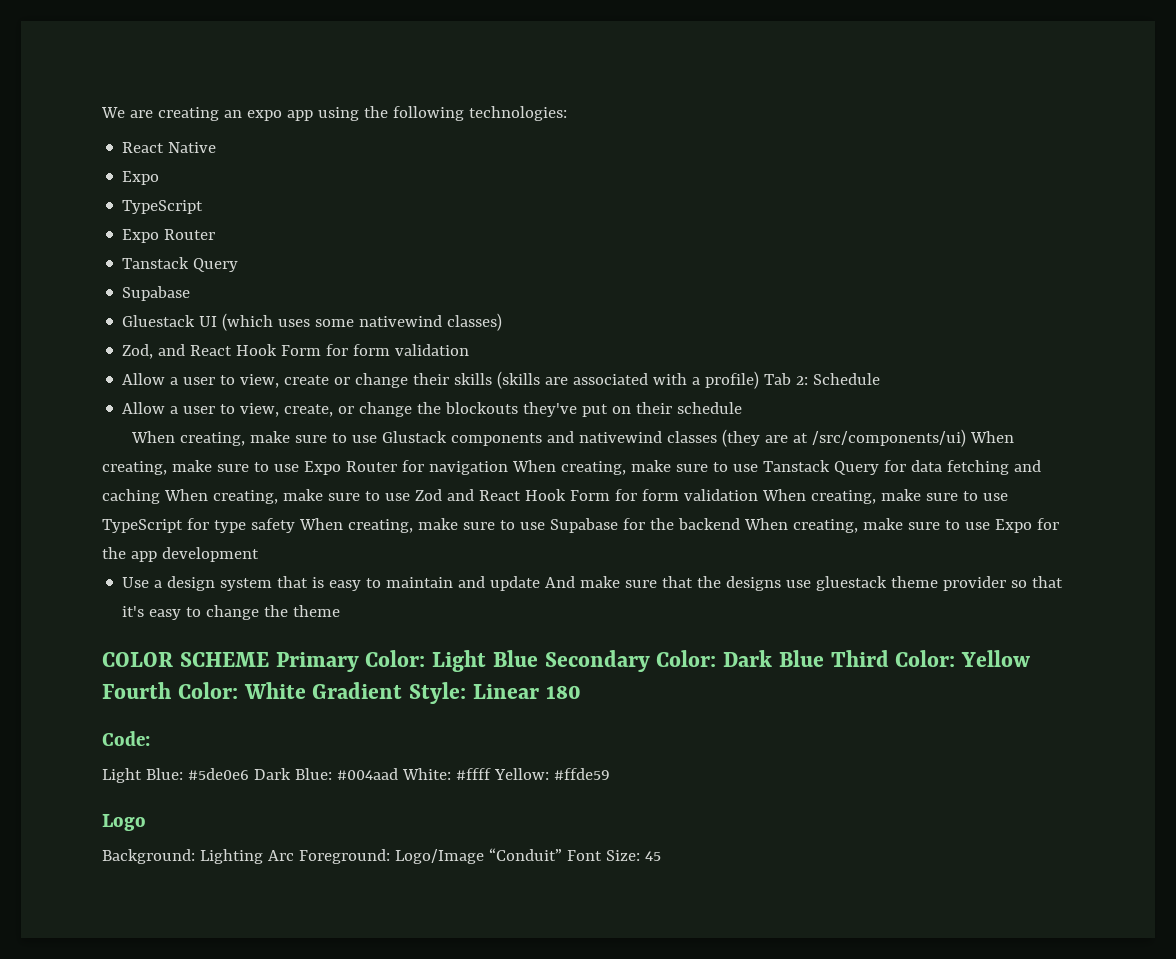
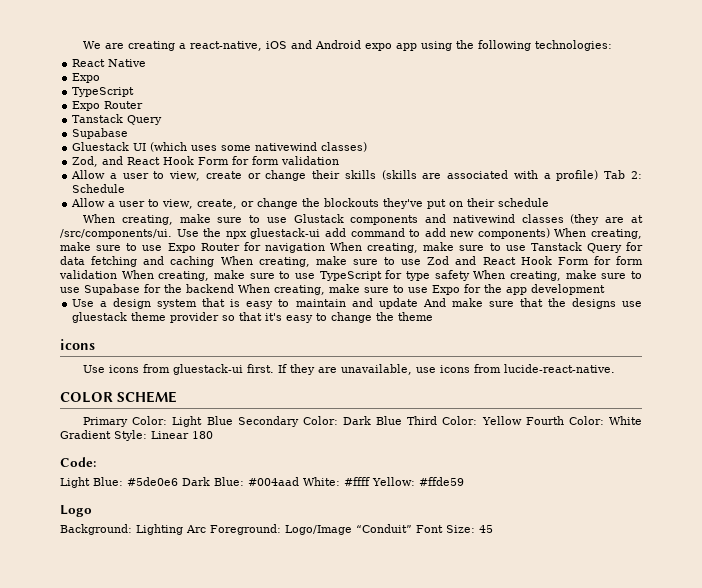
- We are creating an expo app using the following technologies:
+ We are creating a react-native, iOS and Android expo app using the following technologies:
- When creating, make sure to use Glustack components and nativewind classes (they are at /src/components/ui) When creating, make sure to use Expo Router for navigation When creating, make sure to use Tanstack Query for data fetching and caching When creating, make sure to use Zod and React Hook Form for form validation When creating, make sure to use TypeScript for type safety When creating, make sure to use Supabase for the backend When creating, make sure to use Expo for the app development
+ When creating, make sure to use Glustack components and nativewind classes (they are at /src/components/ui. Use the npx gluestack-ui add command to add new components) When creating, make sure to use Expo Router for navigation When creating, make sure to use Tanstack Query for data fetching and caching When creating, make sure to use Zod and React Hook Form for form validation When creating, make sure to use TypeScript for type safety When creating, make sure to use Supabase for the backend When creating, make sure to use Expo for the app development
  Use a design system that is easy to maintain and update And make sure that the designs use gluestack theme provider so that it's easy to change the theme
+ icons
+ Use icons from gluestack-ui first. If they are unavailable, use icons from lucide-react-native.
- COLOR SCHEME Primary Color: Light Blue Secondary Color: Dark Blue Third Color: Yellow Fourth Color: White Gradient Style: Linear 180
+ COLOR SCHEME
+ Primary Color: Light Blue Secondary Color: Dark Blue Third Color: Yellow Fourth Color: White Gradient Style: Linear 180

